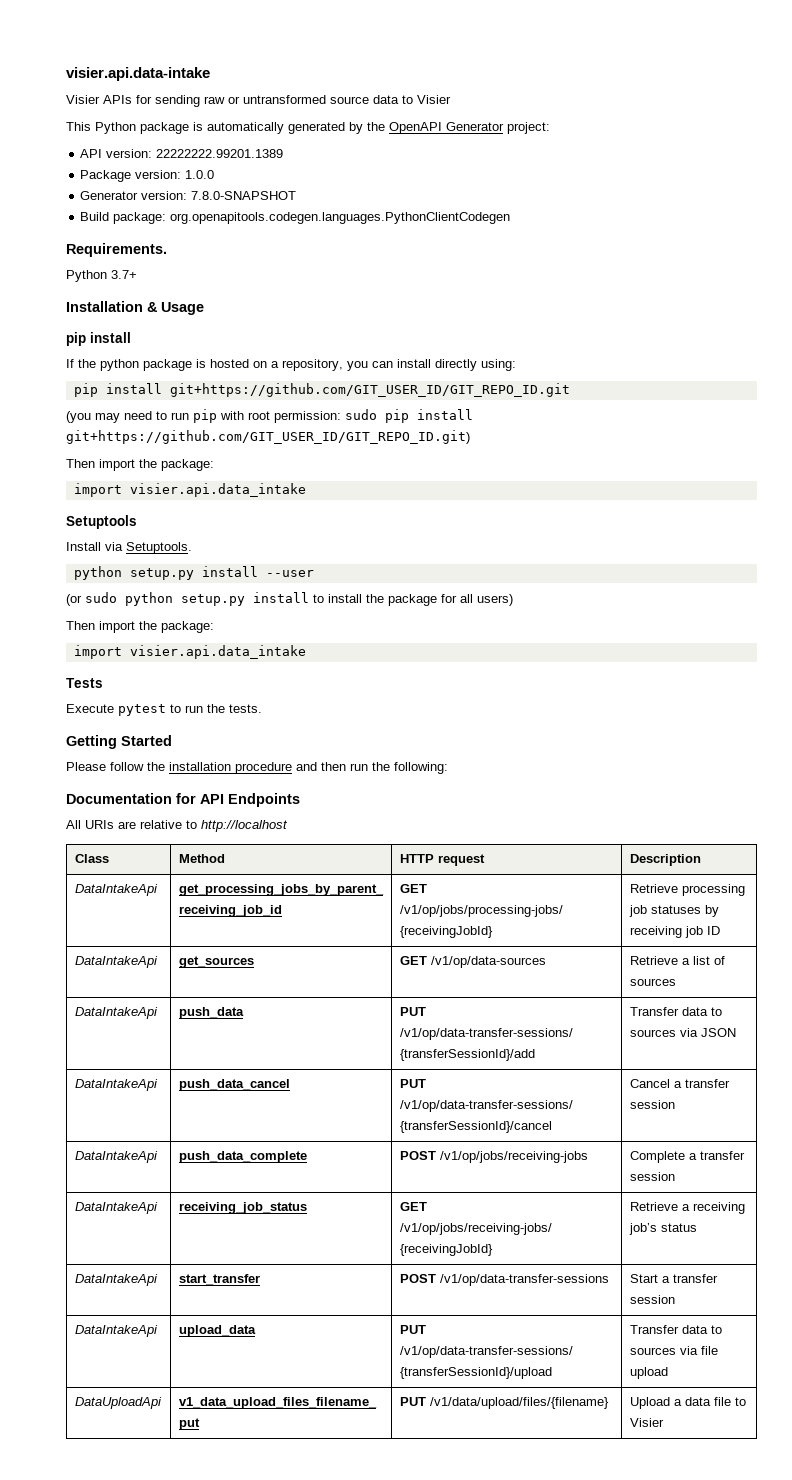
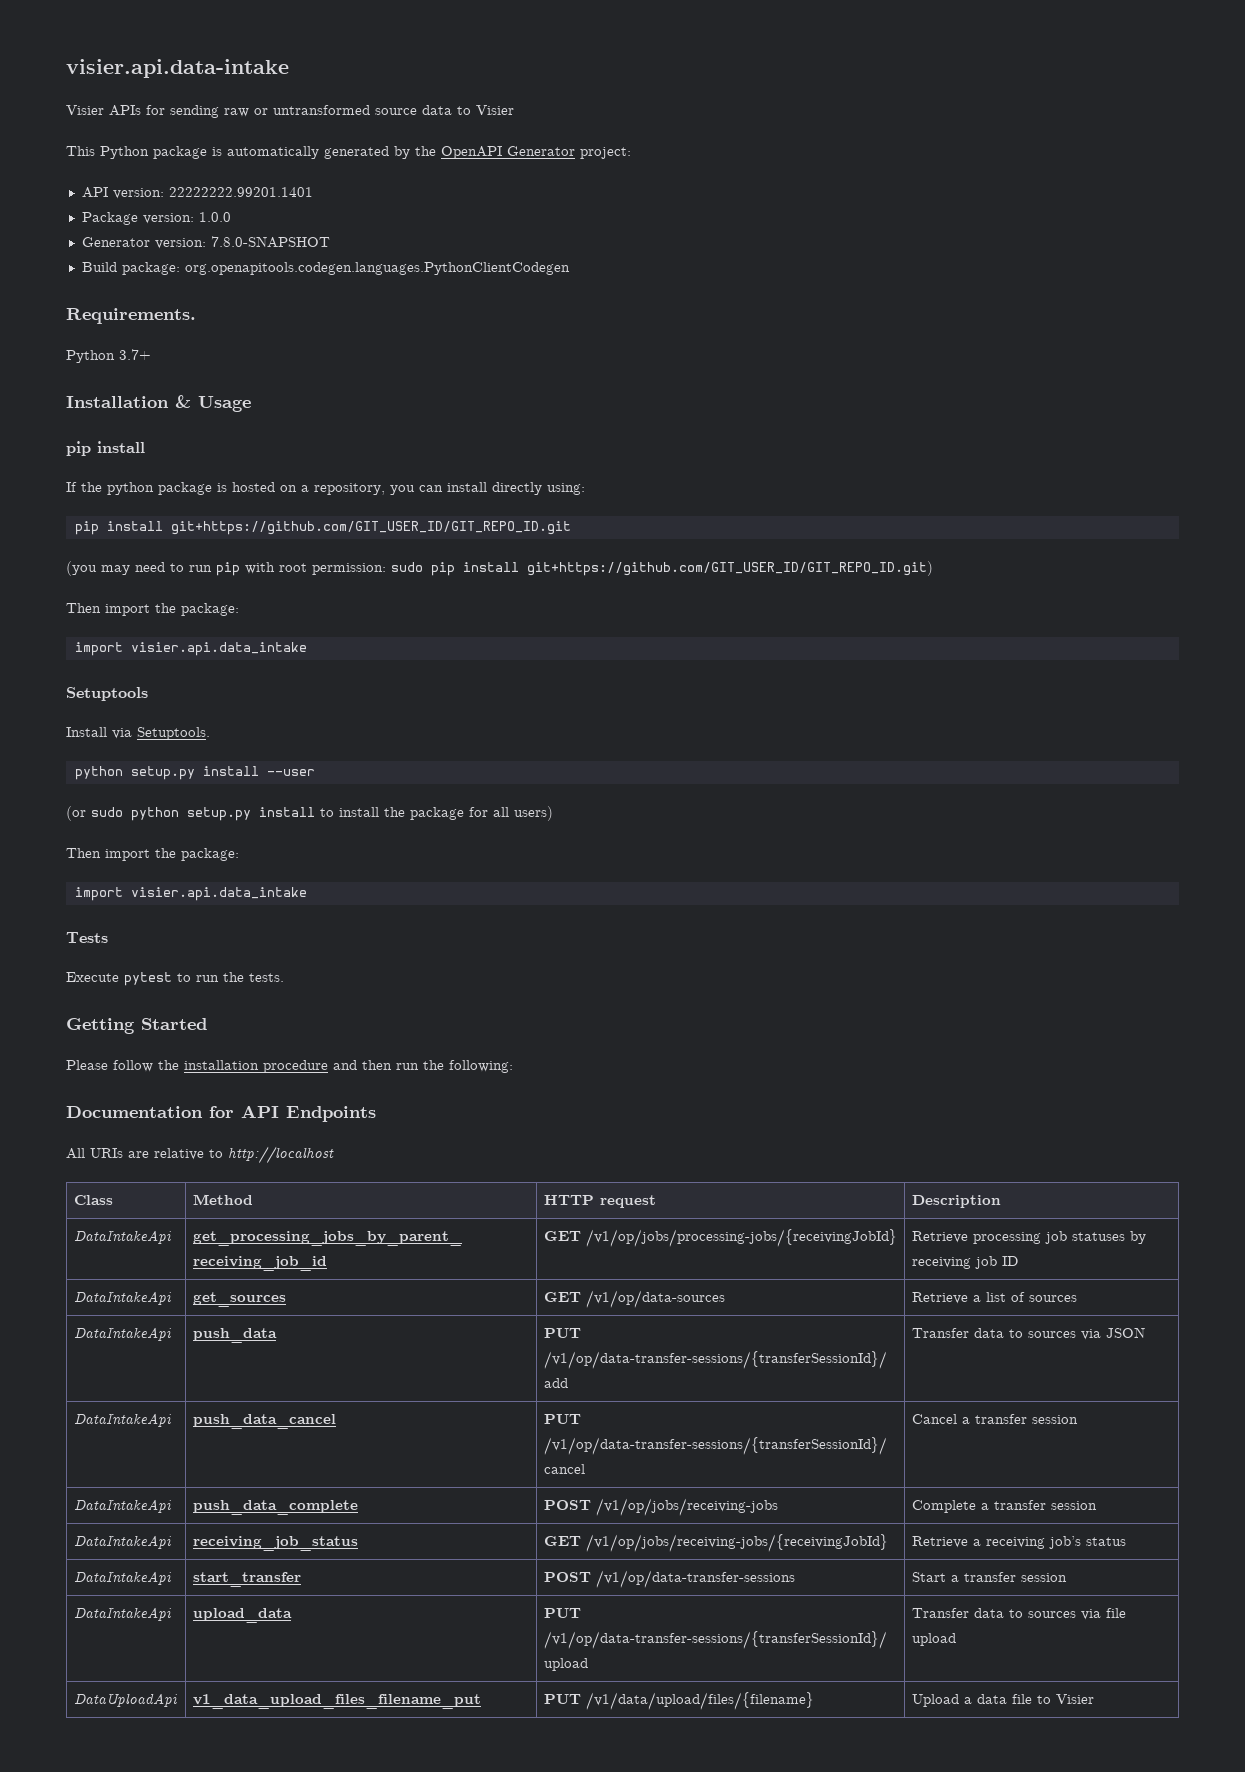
- API version: 22222222.99201.1389
+ API version: 22222222.99201.1401

